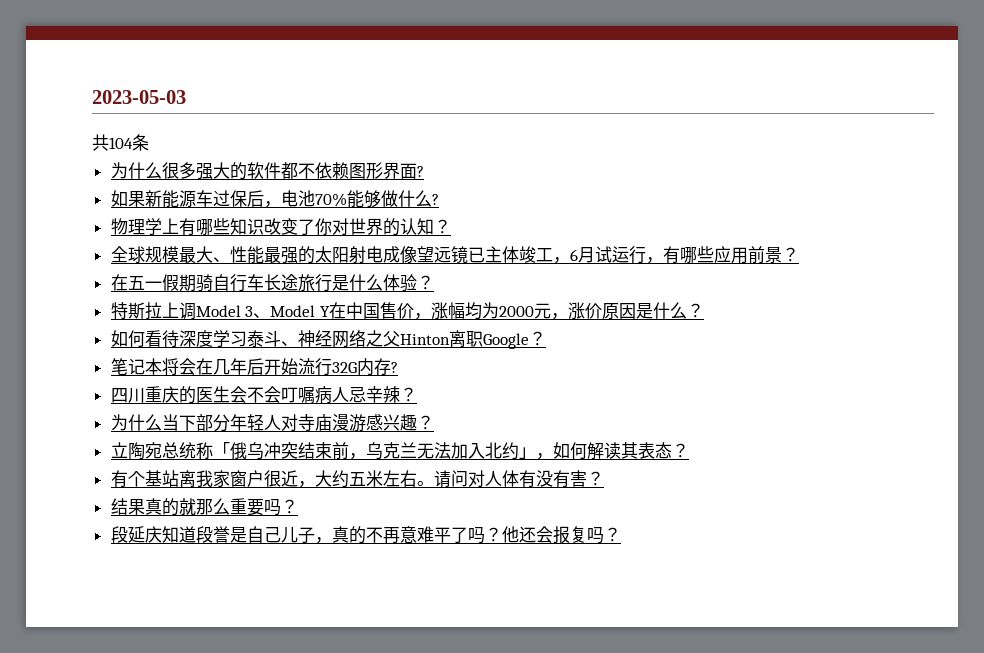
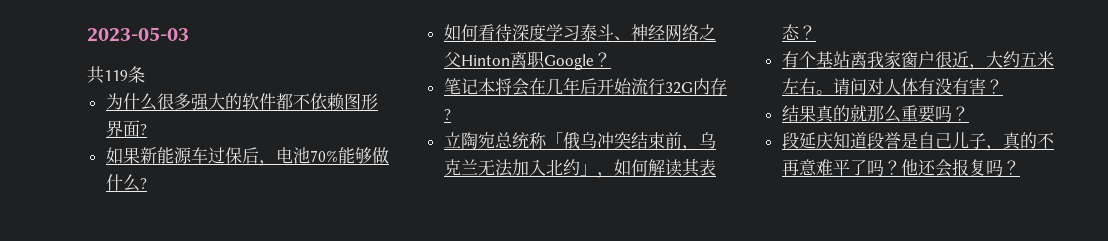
- 共104条
+ 共119条
- 物理学上有哪些知识改变了你对世界的认知？
- 全球规模最大、性能最强的太阳射电成像望远镜已主体竣工，6月试运行，有哪些应用前景？
- 在五一假期骑自行车长途旅行是什么体验？
- 特斯拉上调Model 3、Model Y在中国售价，涨幅均为2000元，涨价原因是什么？
- 四川重庆的医生会不会叮嘱病人忌辛辣？
- 为什么当下部分年轻人对寺庙漫游感兴趣？

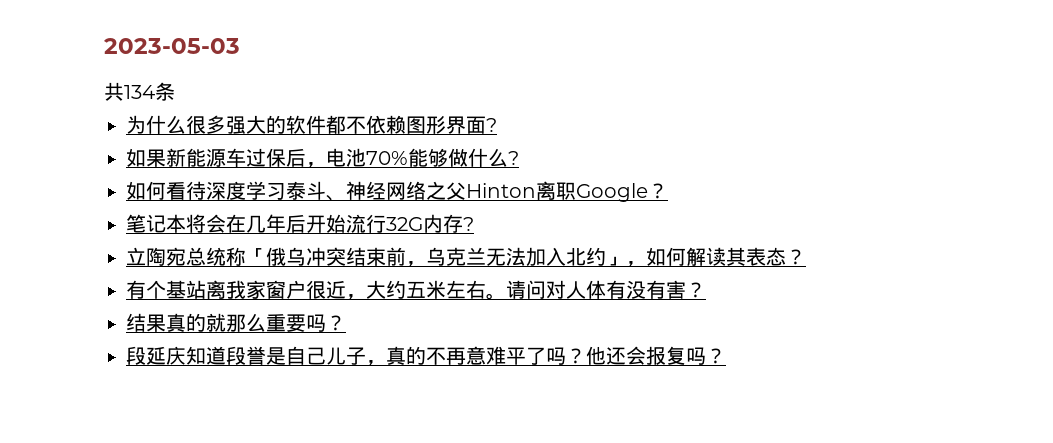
- 共119条
+ 共134条

